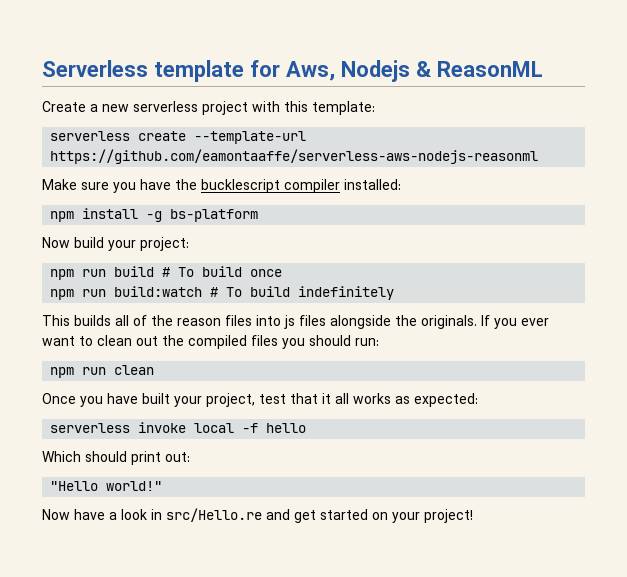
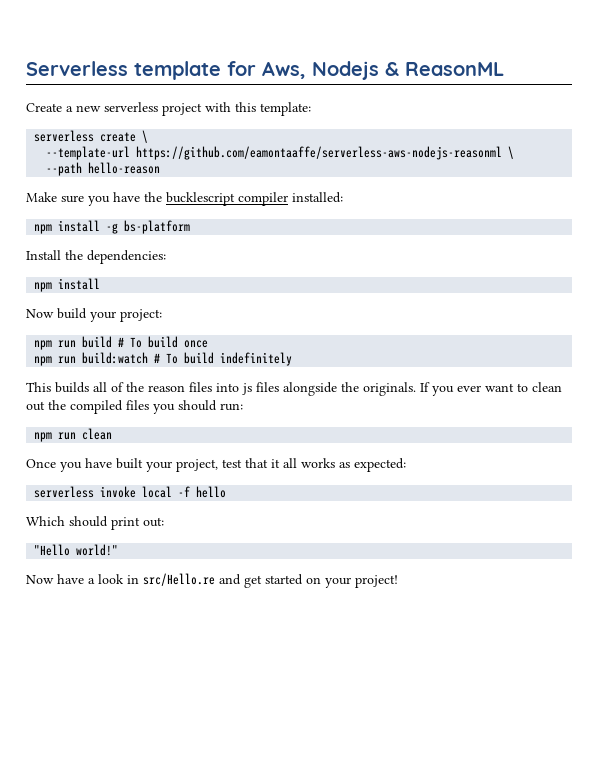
- serverless create --template-url https://github.com/eamontaaffe/serverless-aws-nodejs-reasonml
+ serverless create \
+ --template-url https://github.com/eamontaaffe/serverless-aws-nodejs-reasonml \
+ --path hello-reason
+ Install the dependencies:
+ npm install

